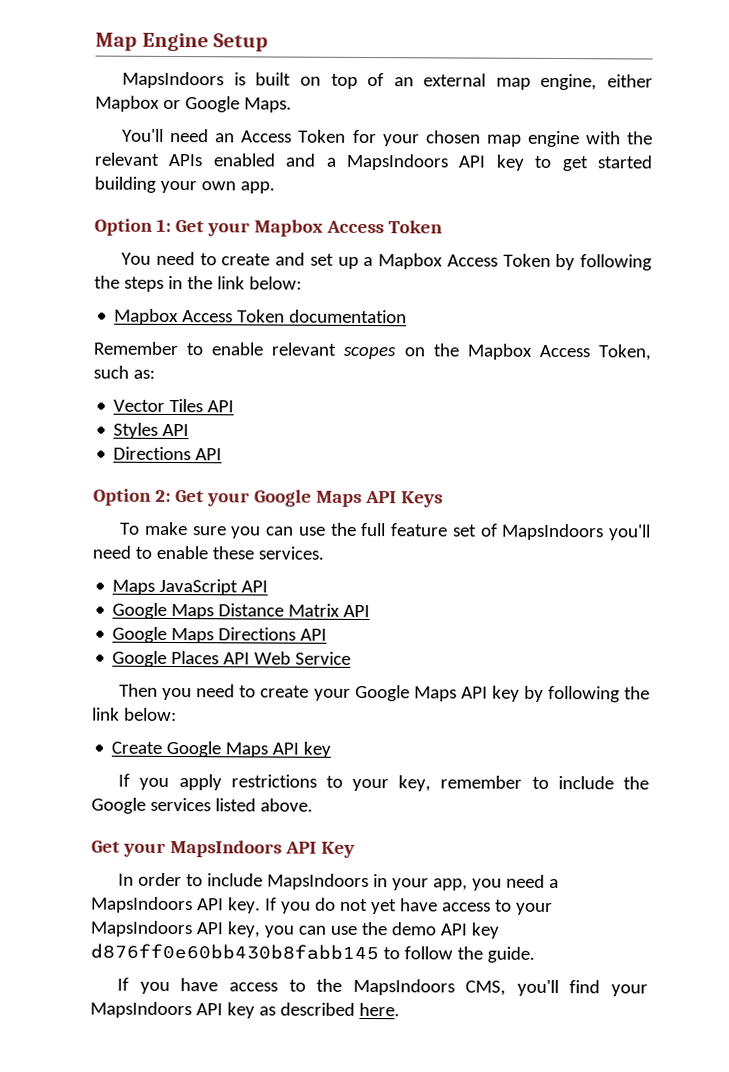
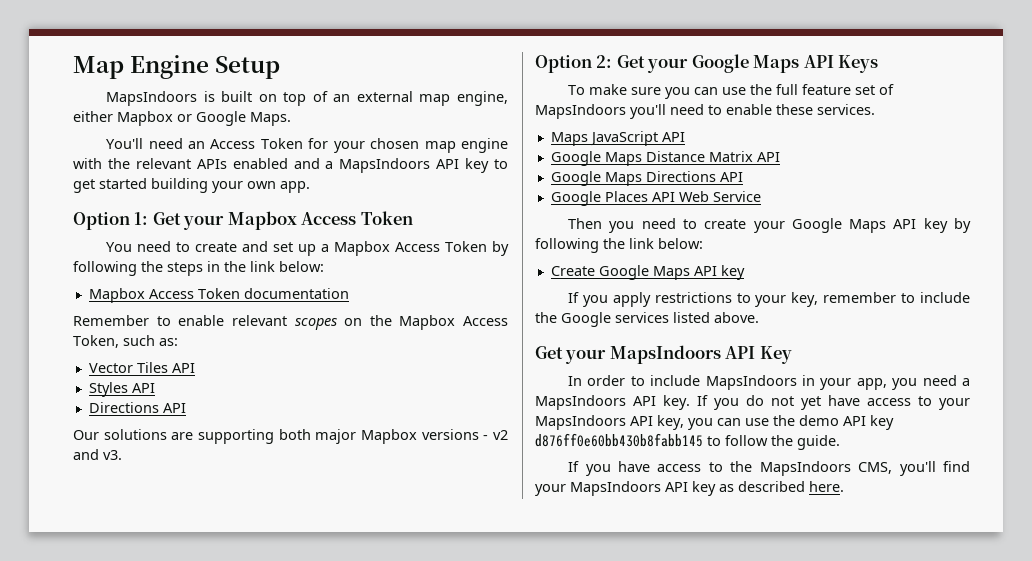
+ Our solutions are supporting both major Mapbox versions - v2 and v3.

